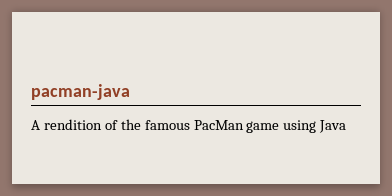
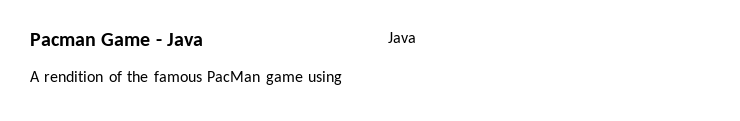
- pacman-java
+ Pacman Game - Java

